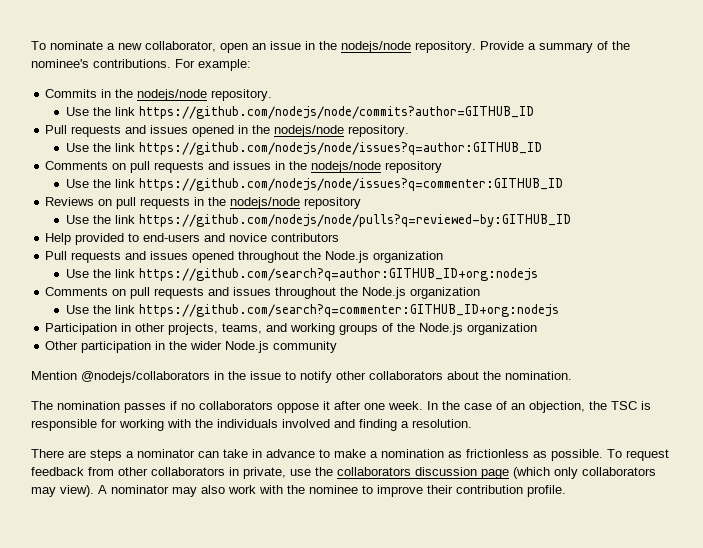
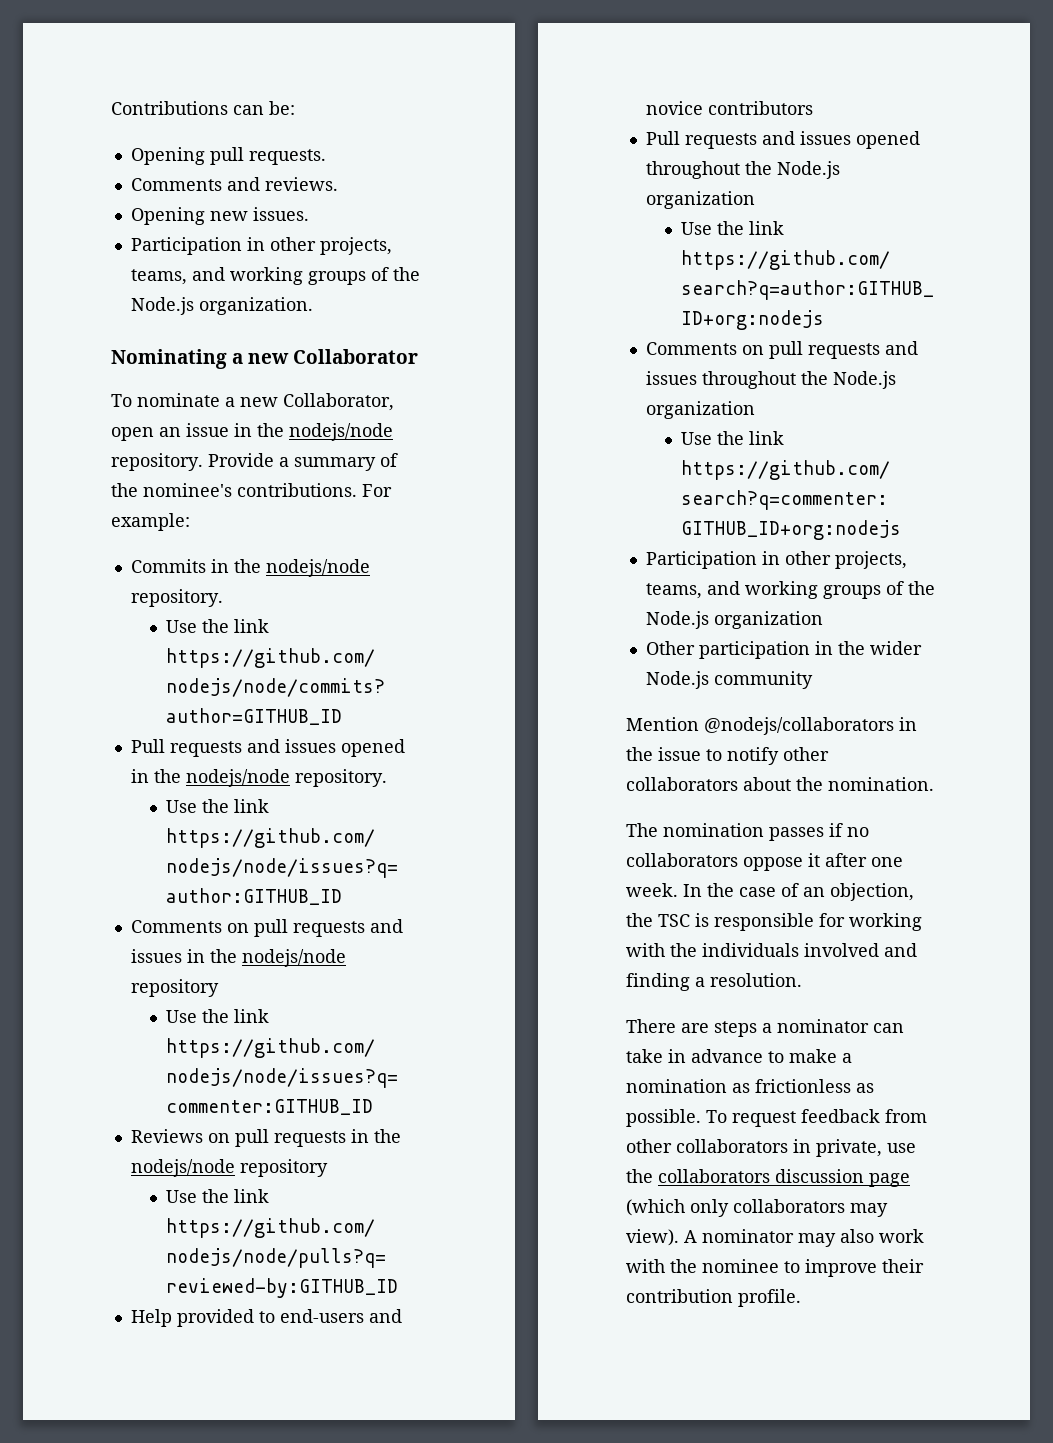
+ Contributions can be:
+ Opening pull requests.
+ Comments and reviews.
+ Opening new issues.
+ Participation in other projects, teams, and working groups of the Node.js organization.
+ Nominating a new Collaborator
- To nominate a new collaborator, open an issue in the nodejs/node repository.
+ To nominate a new Collaborator, open an issue in the nodejs/node repository.

